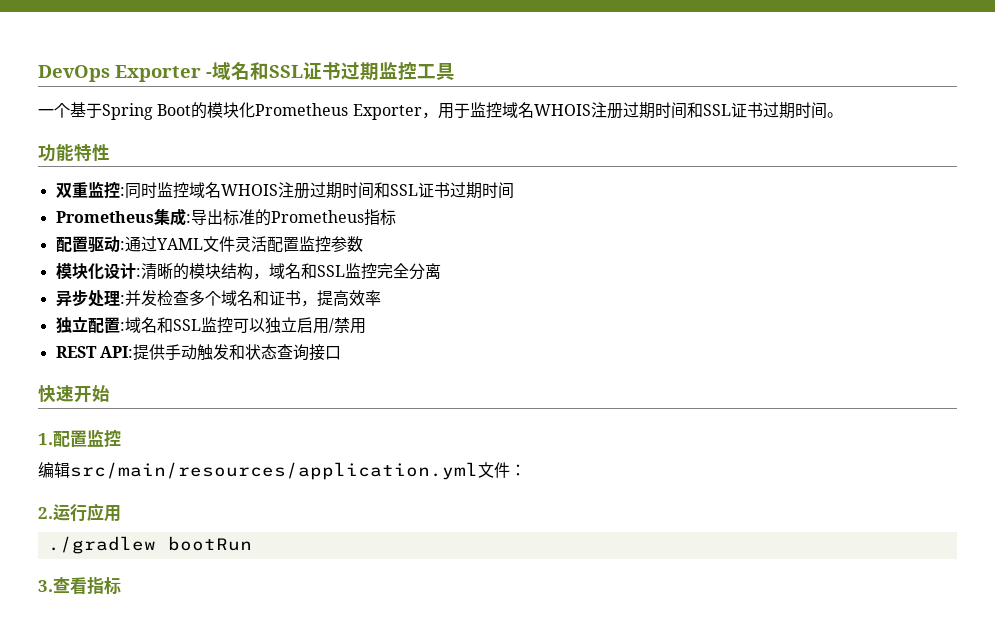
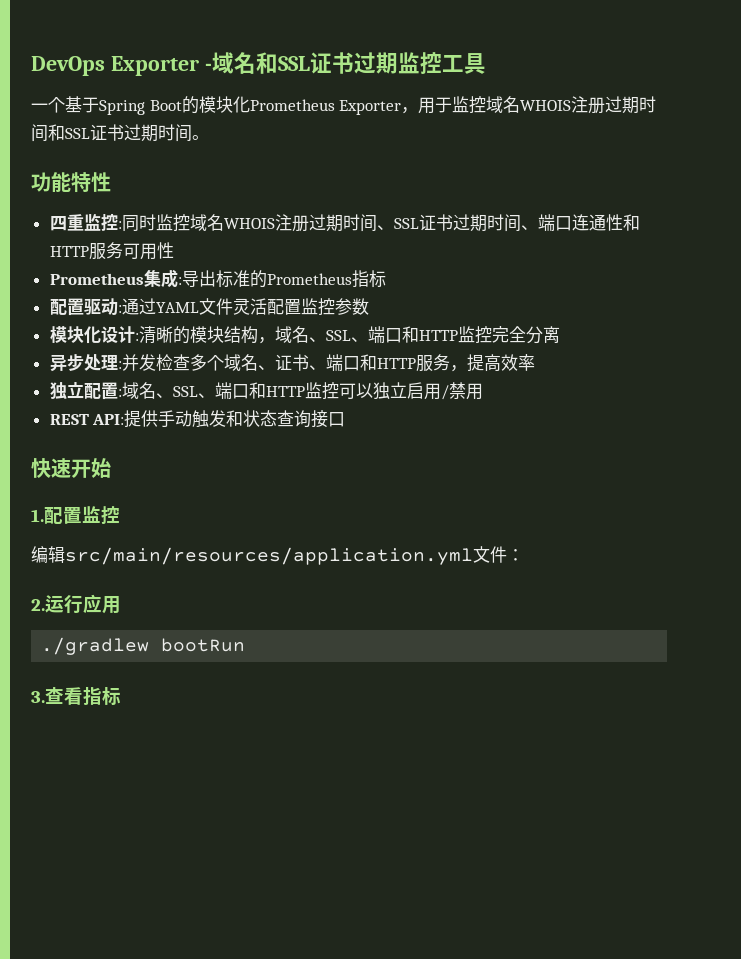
- 双重监控:同时监控域名WHOIS注册过期时间和SSL证书过期时间
+ 四重监控:同时监控域名WHOIS注册过期时间、SSL证书过期时间、端口连通性和HTTP服务可用性
- 模块化设计:清晰的模块结构，域名和SSL监控完全分离
+ 模块化设计:清晰的模块结构，域名、SSL、端口和HTTP监控完全分离
- 异步处理:并发检查多个域名和证书，提高效率
+ 异步处理:并发检查多个域名、证书、端口和HTTP服务，提高效率
- 独立配置:域名和SSL监控可以独立启用/禁用
+ 独立配置:域名、SSL、端口和HTTP监控可以独立启用/禁用

